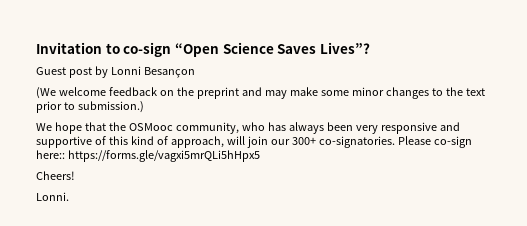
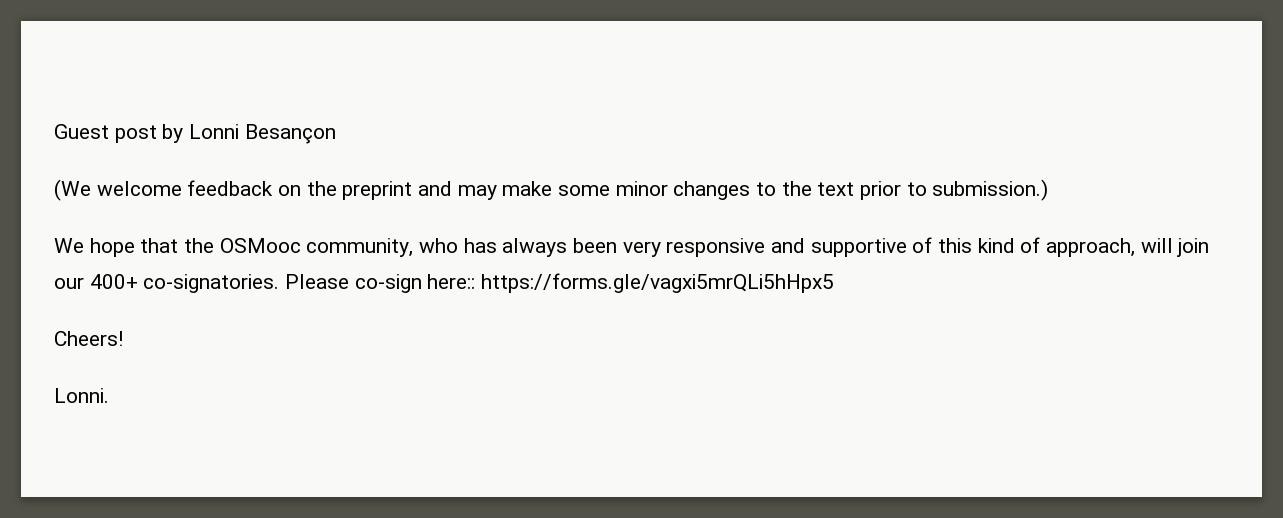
- Invitation to co-sign “Open Science Saves Lives”?
- We hope that the OSMooc community, who has always been very responsive and supportive of this kind of approach, will join our 300+ co-signatories.
+ We hope that the OSMooc community, who has always been very responsive and supportive of this kind of approach, will join our 400+ co-signatories.

